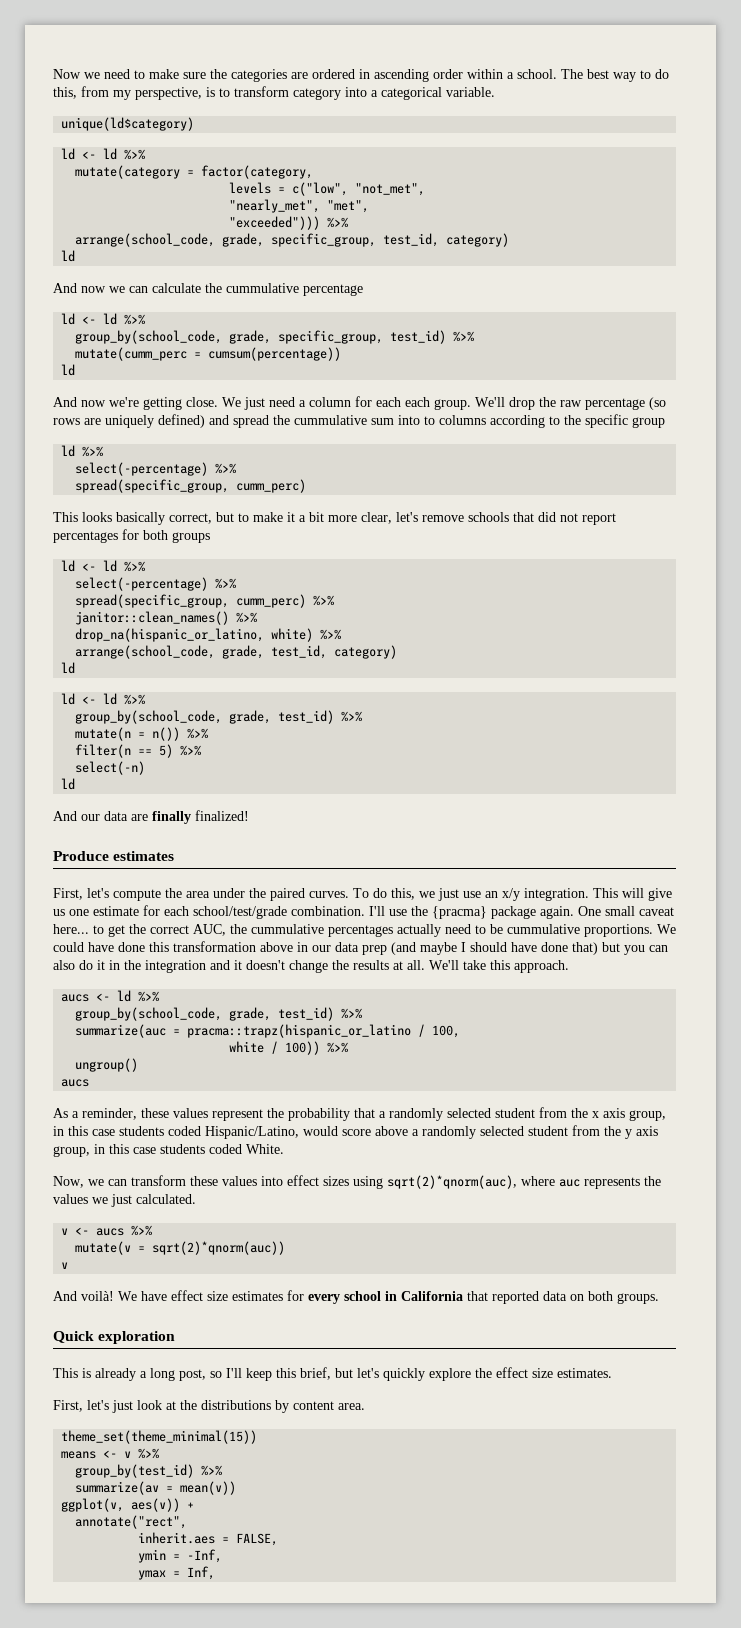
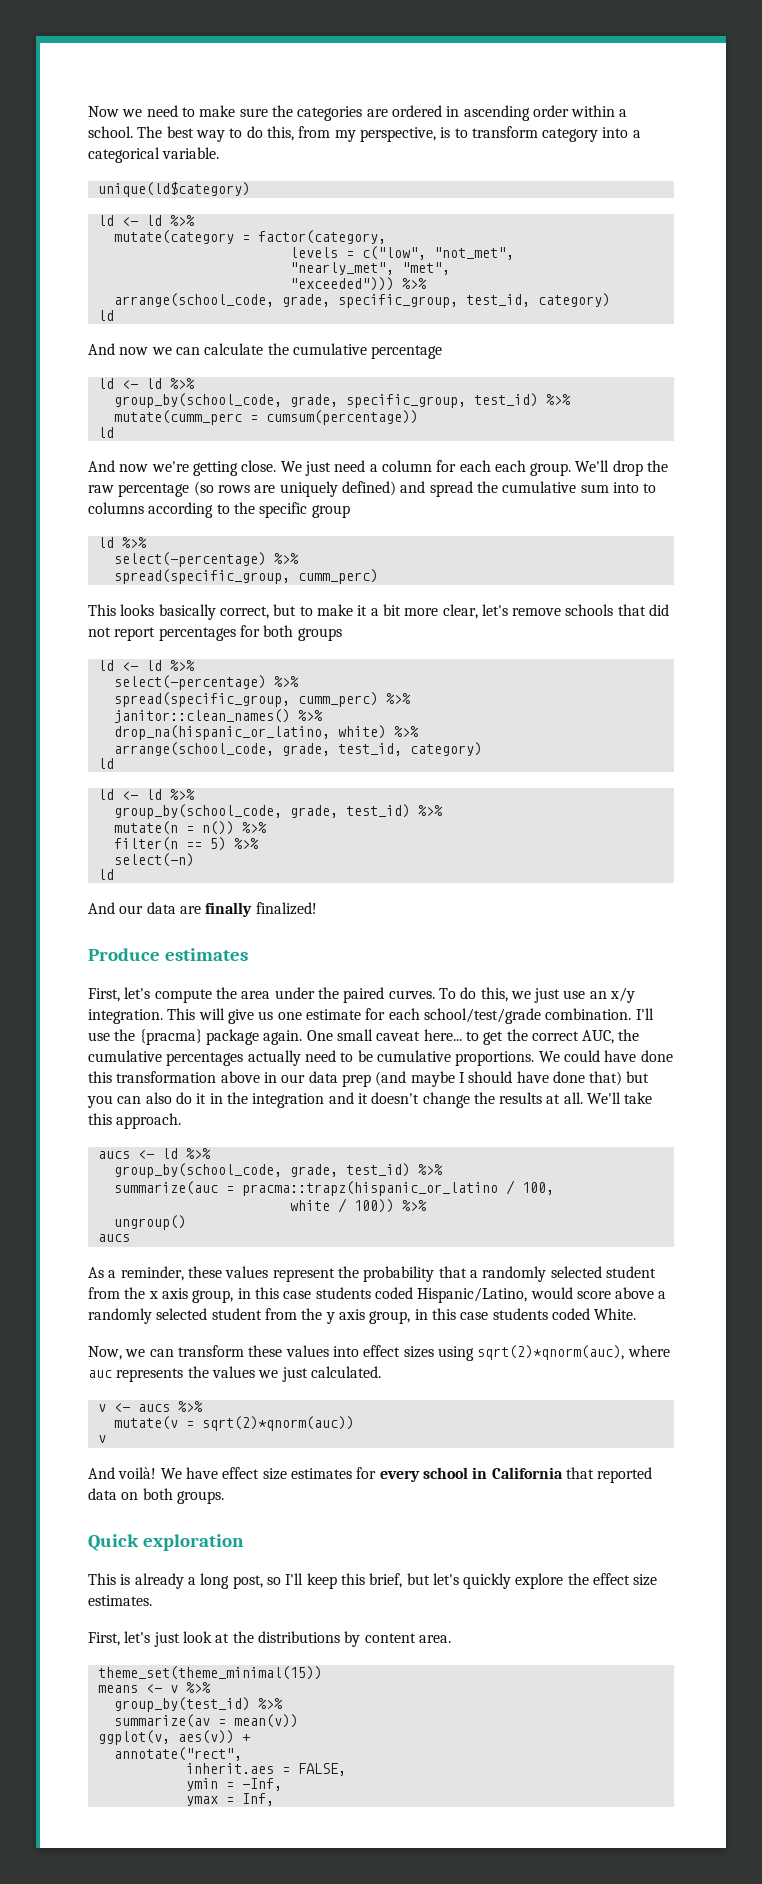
- And now we can calculate the cummulative percentage
+ And now we can calculate the cumulative percentage
- We'll drop the raw percentage (so rows are uniquely defined) and spread the cummulative sum into to columns according to the specific group
+ We'll drop the raw percentage (so rows are uniquely defined) and spread the cumulative sum into to columns according to the specific group
- One small caveat here... to get the correct AUC, the cummulative percentages actually need to be cummulative proportions.
+ One small caveat here... to get the correct AUC, the cumulative percentages actually need to be cumulative proportions.

